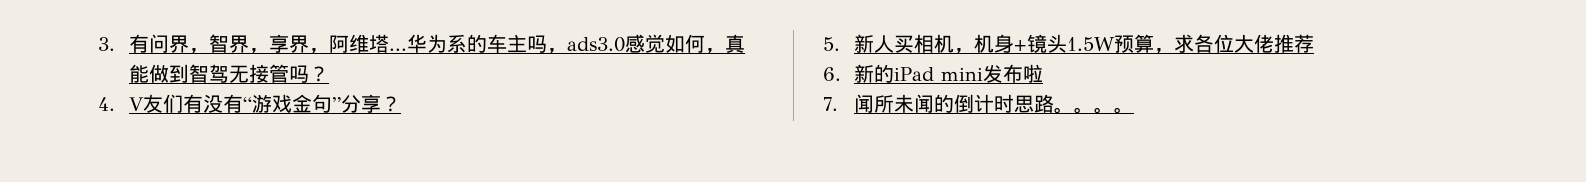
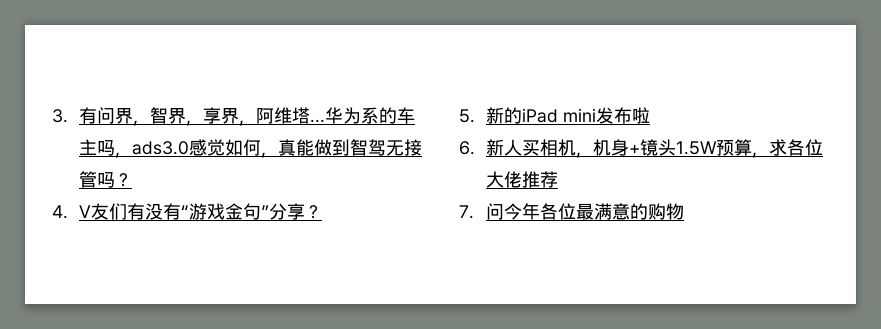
- 5.新人买相机，机身+镜头1.5W预算，求各位大佬推荐
+ 5.新的iPad mini发布啦
+ 6.新人买相机，机身+镜头1.5W预算，求各位大佬推荐
- 6.新的iPad mini发布啦
- 7.闻所未闻的倒计时思路。。。。
+ 7.问今年各位最满意的购物

